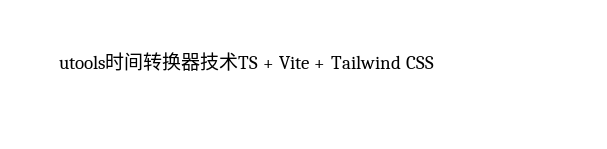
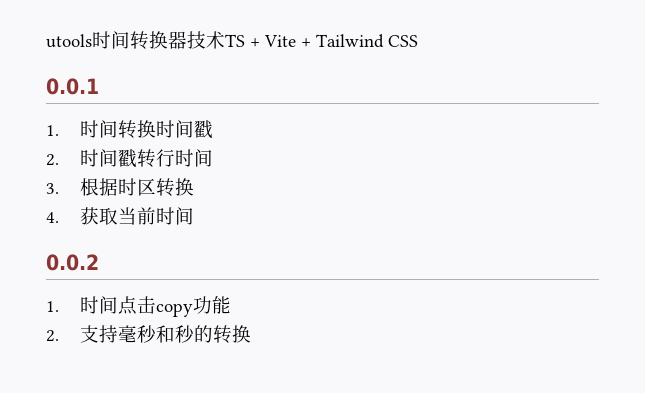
+ 0.0.1
+ 1.时间转换时间戳
+ 2.时间戳转行时间
+ 3.根据时区转换
+ 4.获取当前时间
+ 0.0.2
+ 1.时间点击copy功能
+ 2.支持毫秒和秒的转换

